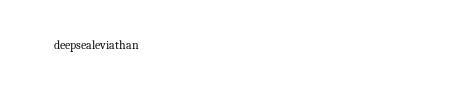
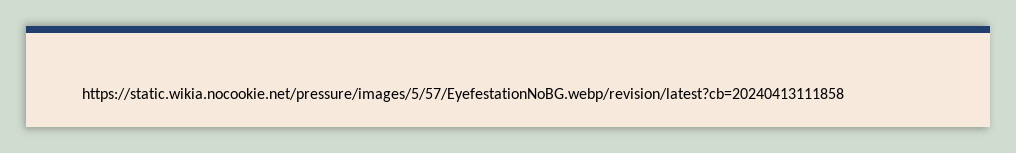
- deepsealeviathan
+ https://static.wikia.nocookie.net/pressure/images/5/57/EyefestationNoBG.webp/revision/latest?cb=20240413111858

